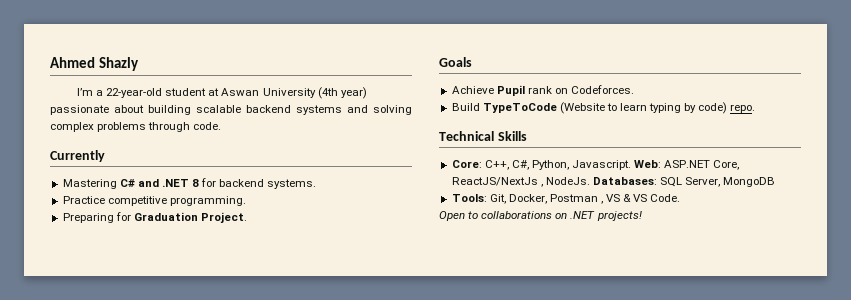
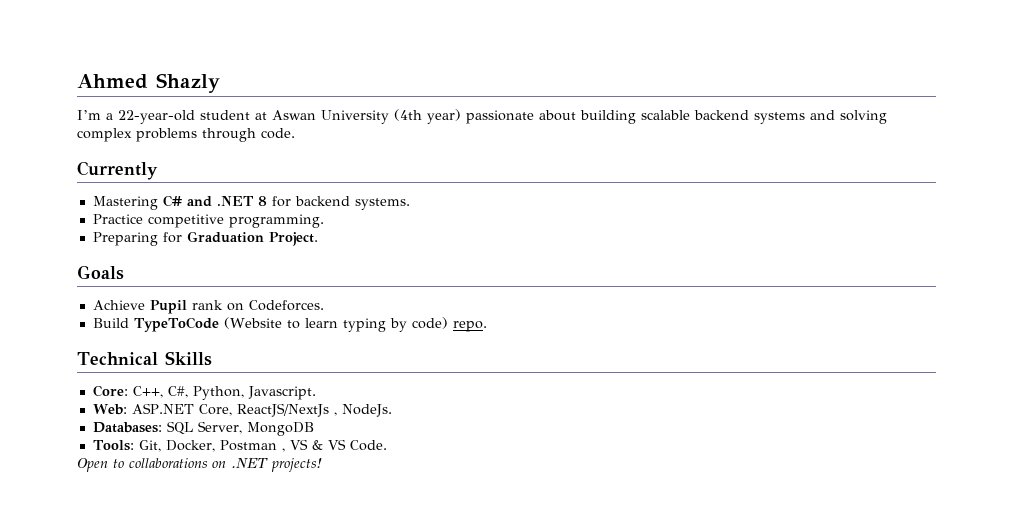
- Core: C++, C#, Python, Javascript. Web: ASP.NET Core, ReactJS/NextJs , NodeJs. Databases: SQL Server, MongoDB
+ Core: C++, C#, Python, Javascript.
+ Web: ASP.NET Core, ReactJS/NextJs , NodeJs.
+ Databases: SQL Server, MongoDB

